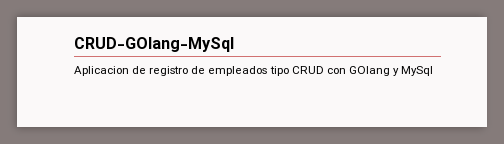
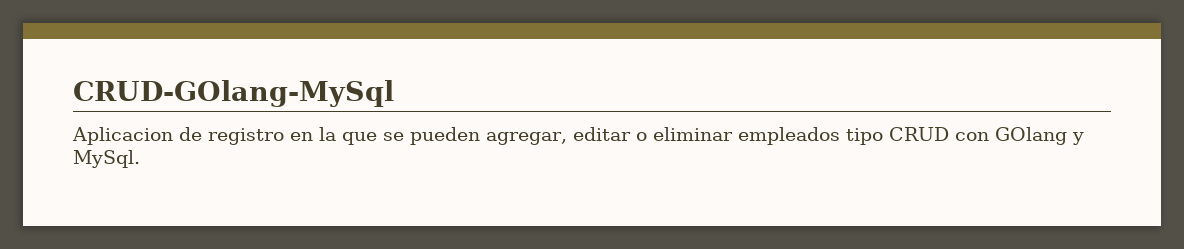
- Aplicacion de registro de empleados tipo CRUD con GOlang y MySql
+ Aplicacion de registro en la que se pueden agregar, editar o eliminar empleados tipo CRUD con GOlang y MySql.

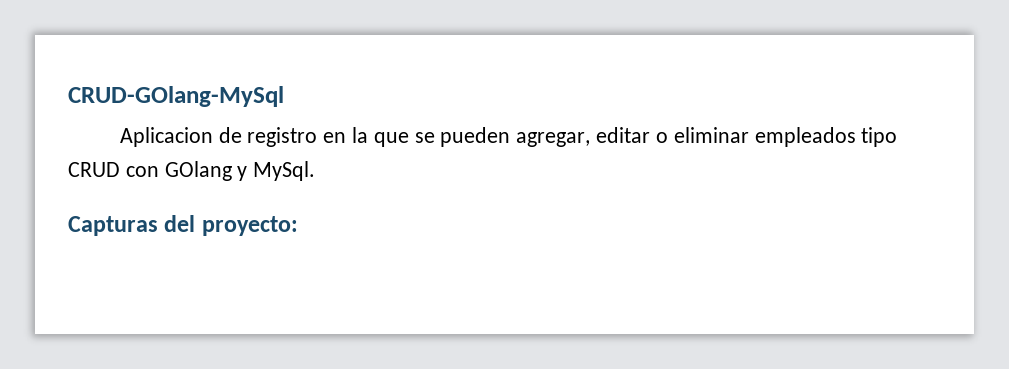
+ Capturas del proyecto:

